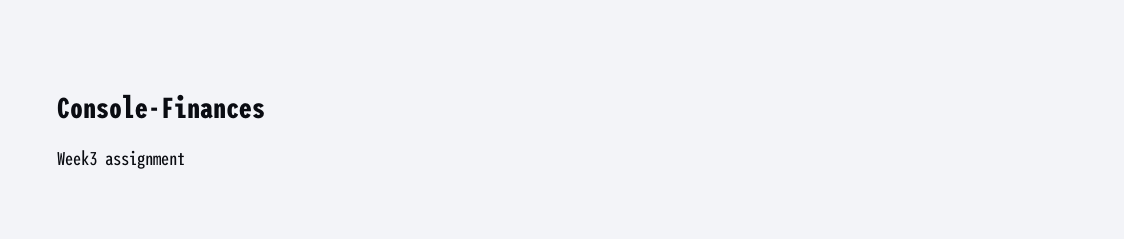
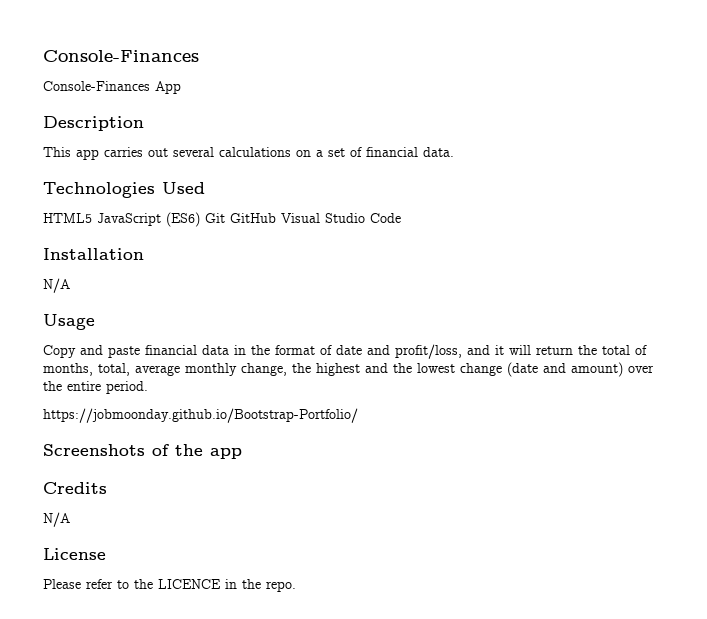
- Week3 assignment
+ Console-Finances App
+ Description
+ This app carries out several calculations on a set of financial data.
+ Technologies Used
+ HTML5 JavaScript (ES6) Git GitHub Visual Studio Code
+ Installation
+ N/A
+ Usage
+ Copy and paste financial data in the format of date and profit/loss, and it will return the total of months, total, average monthly change, the highest and the lowest change (date and amount) over the entire period.
+ https://jobmoonday.github.io/Bootstrap-Portfolio/
+ Screenshots of the app
+ Credits
+ N/A
+ License
+ Please refer to the LICENCE in the repo.

